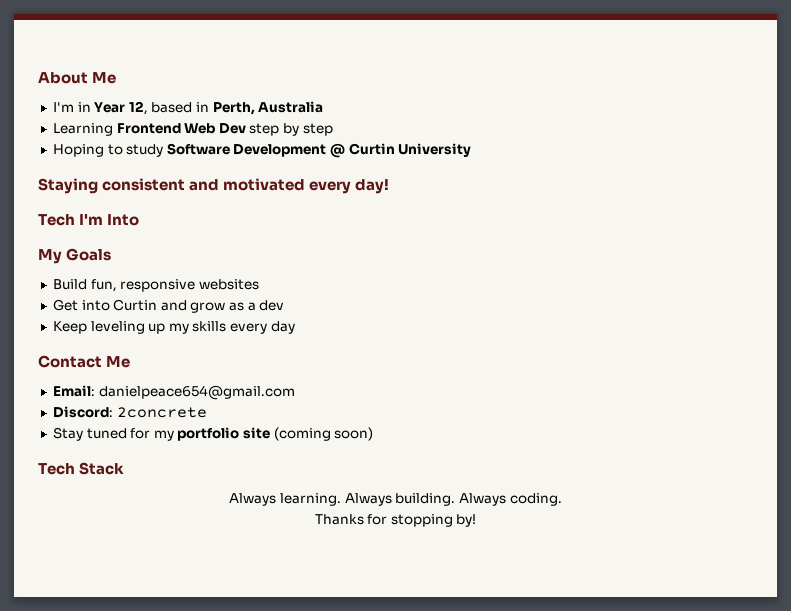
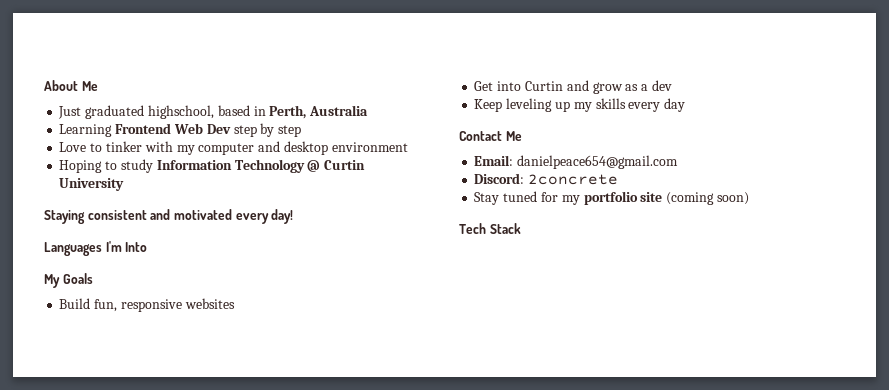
- I'm in Year 12, based in Perth, Australia
+ Just graduated highschool, based in Perth, Australia
+ Love to tinker with my computer and desktop environment
- Hoping to study Software Development @ Curtin University
+ Hoping to study Information Technology @ Curtin University
- Tech I'm Into
+ Languages I'm Into
- Always learning. Always building. Always coding.
- Thanks for stopping by!

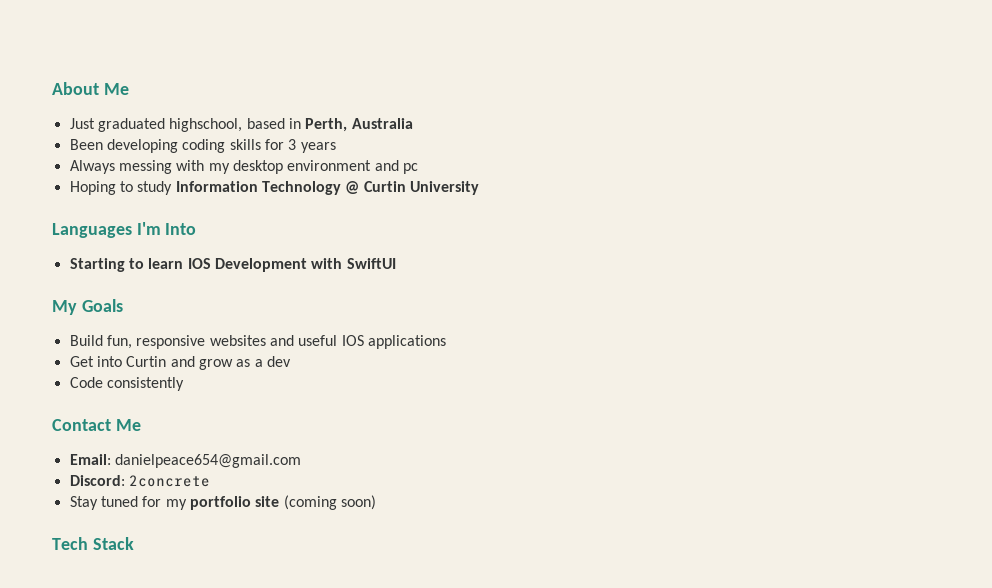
- Learning Frontend Web Dev step by step
- Love to tinker with my computer and desktop environment
+ Been developing coding skills for 3 years
+ Always messing with my desktop environment and pc
- Staying consistent and motivated every day!
  Languages I'm Into
+ Starting to learn IOS Development with SwiftUI
- Build fun, responsive websites
+ Build fun, responsive websites and useful IOS applications
- Keep leveling up my skills every day
+ Code consistently

